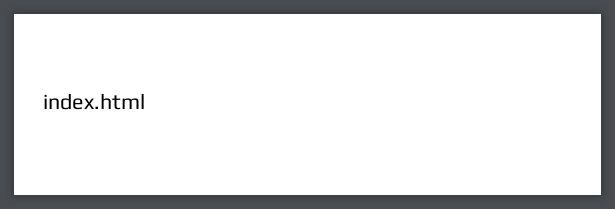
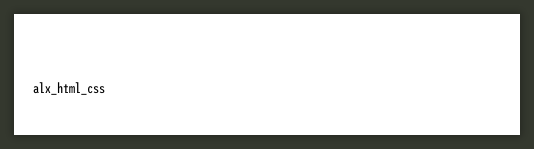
- index.html
+ alx_html_css

